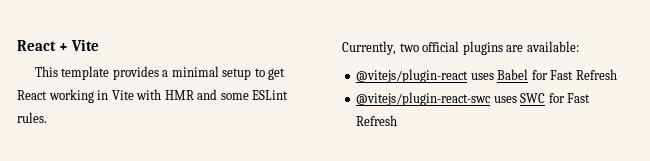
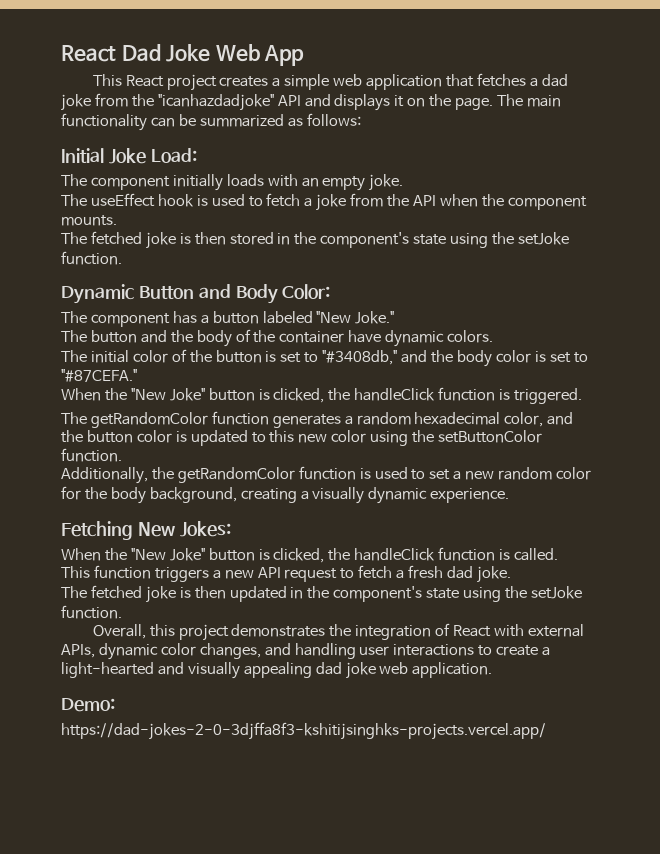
- React + Vite
- This template provides a minimal setup to get React working in Vite with HMR and some ESLint rules.
- Currently, two official plugins are available:
- @vitejs/plugin-react uses Babel for Fast Refresh
- @vitejs/plugin-react-swc uses SWC for Fast Refresh
+ React Dad Joke Web App
+ This React project creates a simple web application that fetches a dad joke from the "icanhazdadjoke" API and displays it on the page. The main functionality can be summarized as follows:
+ Initial Joke Load:
+ The component initially loads with an empty joke.
+ The useEffect hook is used to fetch a joke from the API when the component mounts.
+ The fetched joke is then stored in the component's state using the setJoke function.
+ Dynamic Button and Body Color:
+ The component has a button labeled "New Joke."
+ The button and the body of the container have dynamic colors.
+ The initial color of the button is set to "#3408db," and the body color is set to "#87CEFA."
+ When the "New Joke" button is clicked, the handleClick function is triggered.
+ The getRandomColor function generates a random hexadecimal color, and the button color is updated to this new color using the setButtonColor function.
+ Additionally, the getRandomColor function is used to set a new random color for the body background, creating a visually dynamic experience.
+ Fetching New Jokes:
+ When the "New Joke" button is clicked, the handleClick function is called.
+ This function triggers a new API request to fetch a fresh dad joke.
+ The fetched joke is then updated in the component's state using the setJoke function.
+ Overall, this project demonstrates the integration of React with external APIs, dynamic color changes, and handling user interactions to create a light-hearted and visually appealing dad joke web application.
+ Demo:
+ https://dad-jokes-2-0-3djffa8f3-kshitijsinghks-projects.vercel.app/

